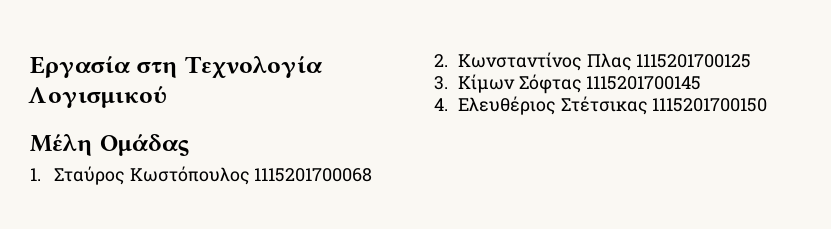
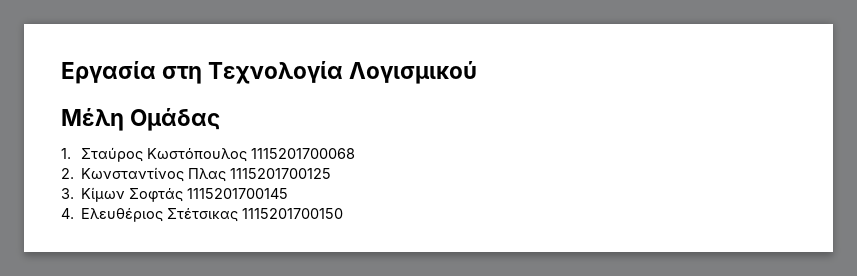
- 3. Κίμων Σόφτας 1115201700145
+ 3. Κίμων Σοφτάς 1115201700145

